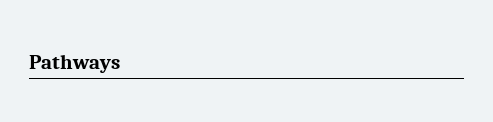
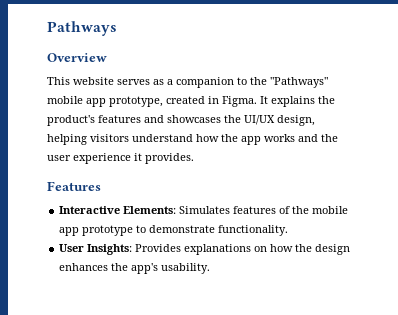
+ Overview
+ This website serves as a companion to the "Pathways" mobile app prototype, created in Figma. It explains the product's features and showcases the UI/UX design, helping visitors understand how the app works and the user experience it provides.
+ Features
+ Interactive Elements: Simulates features of the mobile app prototype to demonstrate functionality.
+ User Insights: Provides explanations on how the design enhances the app's usability.

